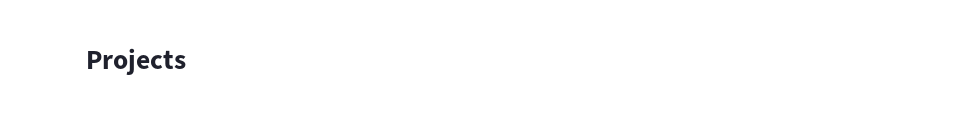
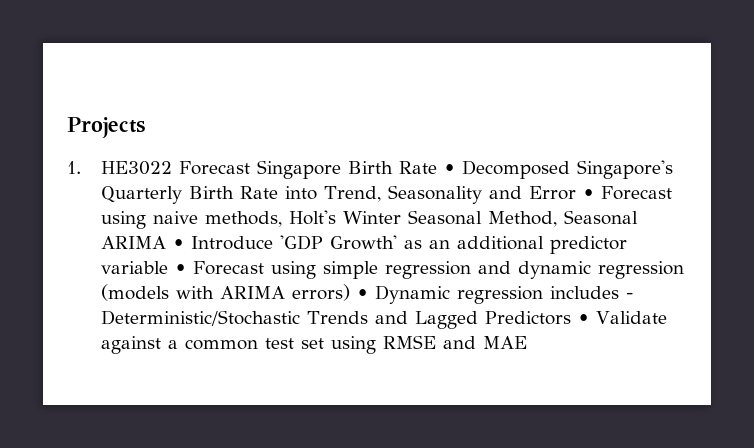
+ 1. HE3022 Forecast Singapore Birth Rate • Decomposed Singapore's Quarterly Birth Rate into Trend, Seasonality and Error • Forecast using naive methods, Holt's Winter Seasonal Method, Seasonal ARIMA • Introduce 'GDP Growth' as an additional predictor variable • Forecast using simple regression and dynamic regression (models with ARIMA errors) • Dynamic regression includes - Deterministic/Stochastic Trends and Lagged Predictors • Validate against a common test set using RMSE and MAE

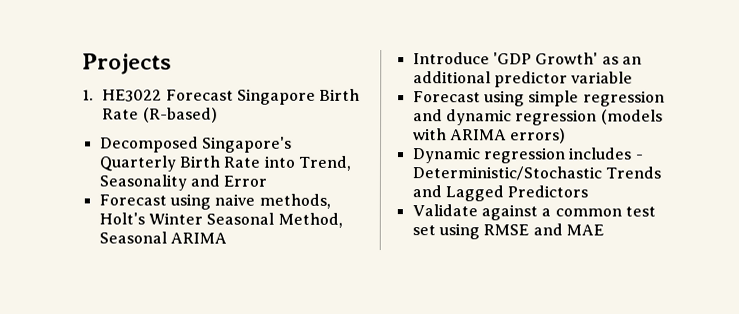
- 1. HE3022 Forecast Singapore Birth Rate • Decomposed Singapore's Quarterly Birth Rate into Trend, Seasonality and Error • Forecast using naive methods, Holt's Winter Seasonal Method, Seasonal ARIMA • Introduce 'GDP Growth' as an additional predictor variable • Forecast using simple regression and dynamic regression (models with ARIMA errors) • Dynamic regression includes - Deterministic/Stochastic Trends and Lagged Predictors • Validate against a common test set using RMSE and MAE
+ 1. HE3022 Forecast Singapore Birth Rate (R-based)
+ Decomposed Singapore's Quarterly Birth Rate into Trend, Seasonality and Error
+ Forecast using naive methods, Holt's Winter Seasonal Method, Seasonal ARIMA
+ Introduce 'GDP Growth' as an additional predictor variable
+ Forecast using simple regression and dynamic regression (models with ARIMA errors)
+ Dynamic regression includes - Deterministic/Stochastic Trends and Lagged Predictors
+ Validate against a common test set using RMSE and MAE

